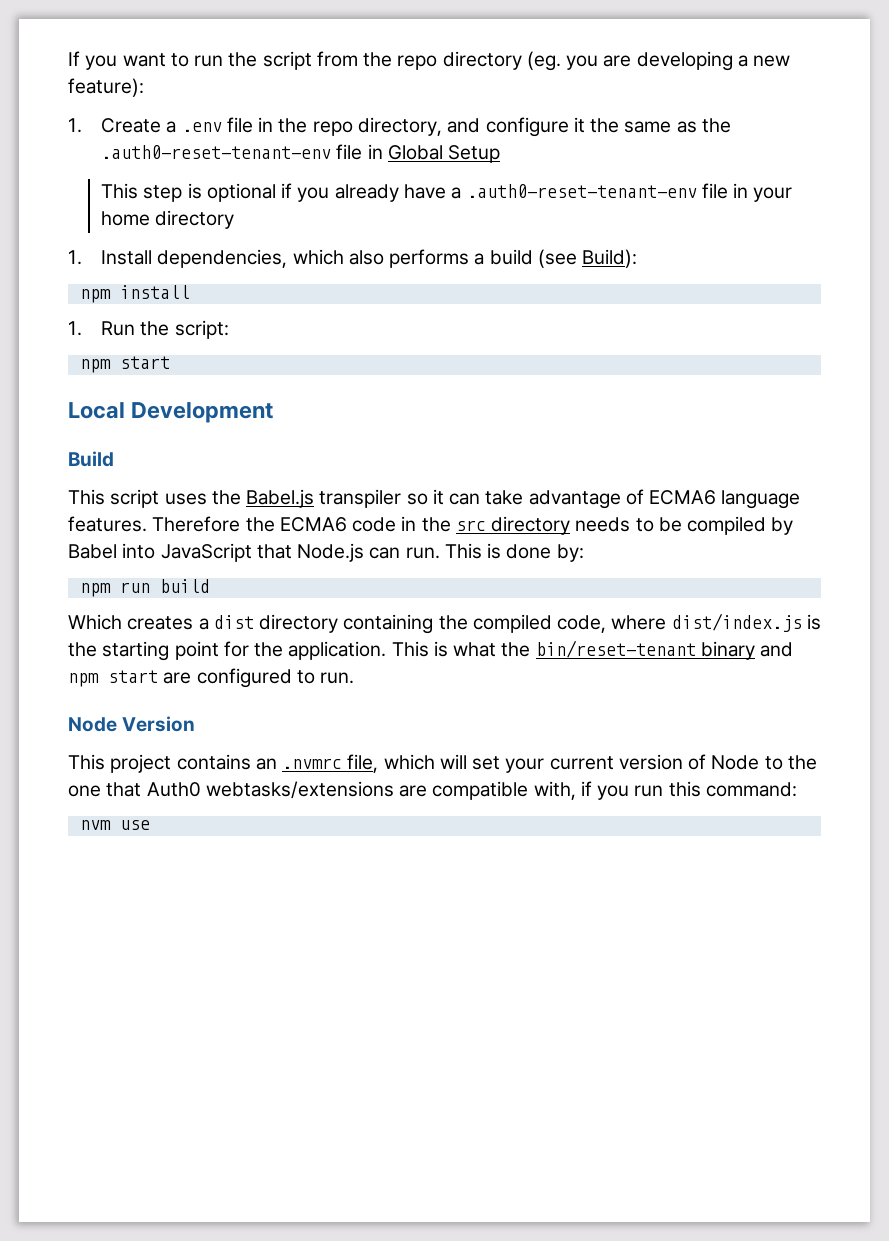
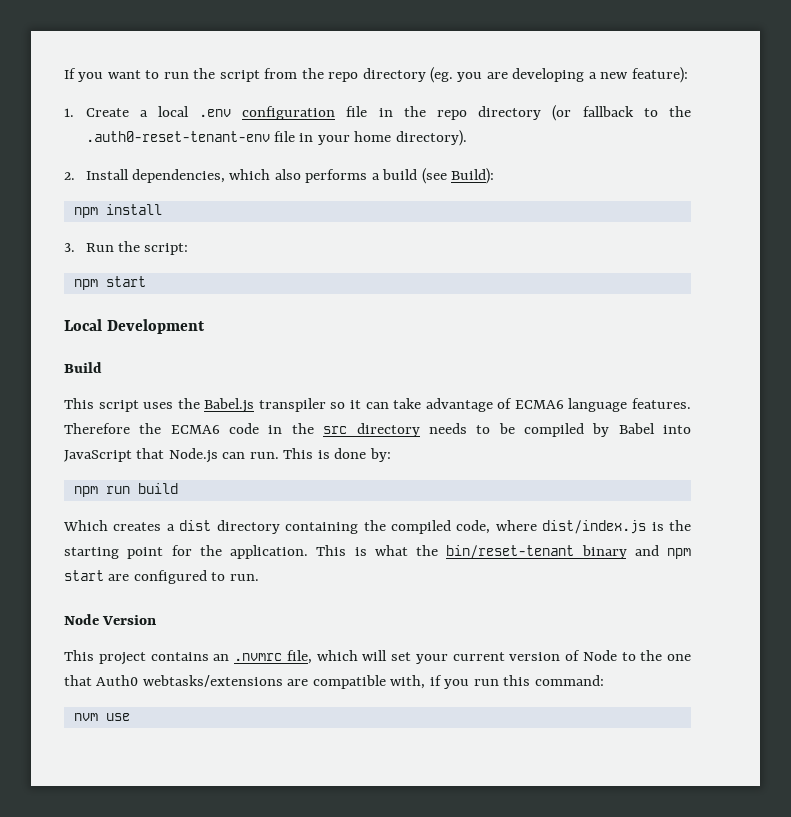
- 1. Create a .env file in the repo directory, and configure it the same as the .auth0-reset-tenant-env file in Global Setup
- This step is optional if you already have a .auth0-reset-tenant-env file in your home directory
- 1. Install dependencies, which also performs a build (see Build):
+ 1. Create a local .env configuration file in the repo directory (or fallback to the .auth0-reset-tenant-env file in your home directory).
+ 2. Install dependencies, which also performs a build (see Build):
- 1. Run the script:
+ 3. Run the script:

